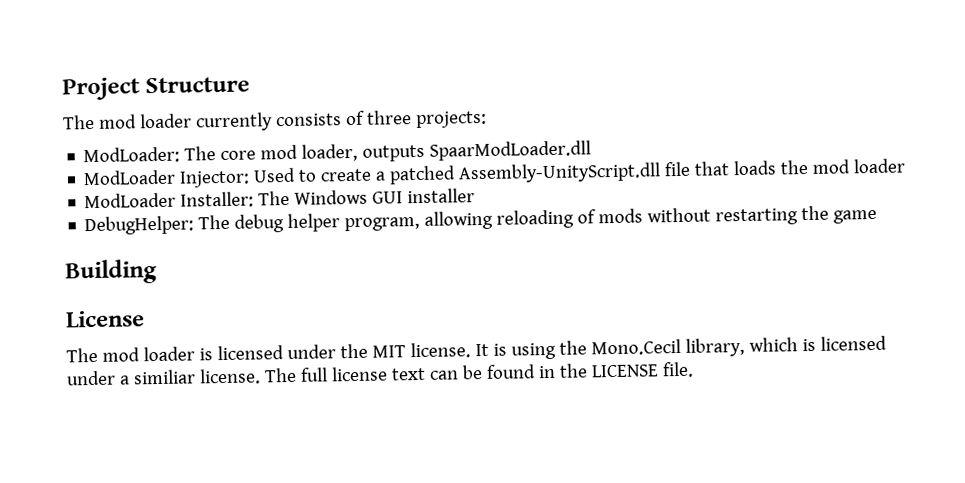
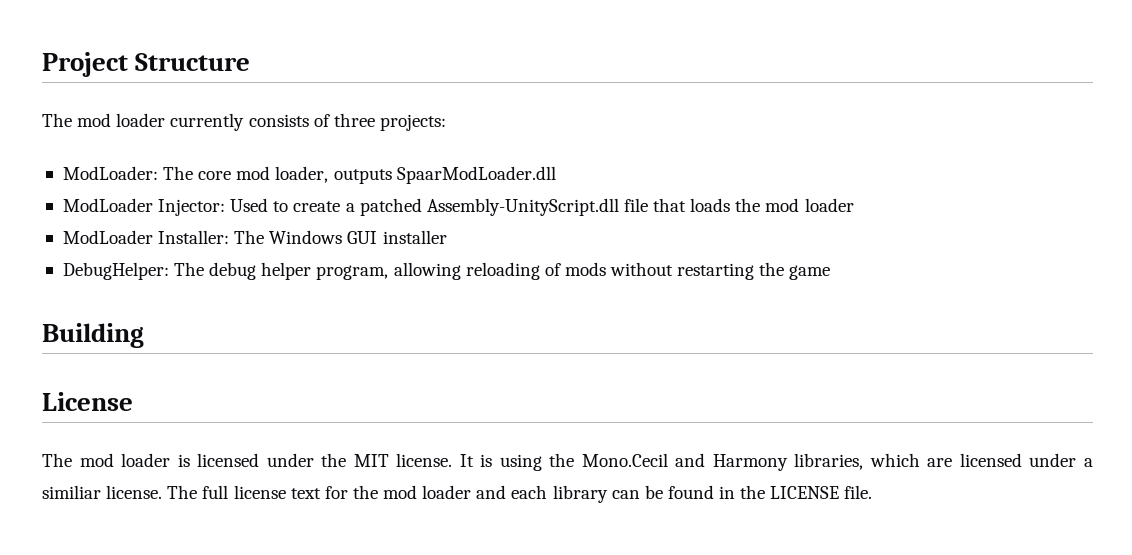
- It is using the Mono.Cecil library, which is licensed under a similiar license.
+ It is using the Mono.Cecil and Harmony libraries, which are licensed under a similiar license.
- The full license text can be found in the LICENSE file.
+ The full license text for the mod loader and each library can be found in the LICENSE file.

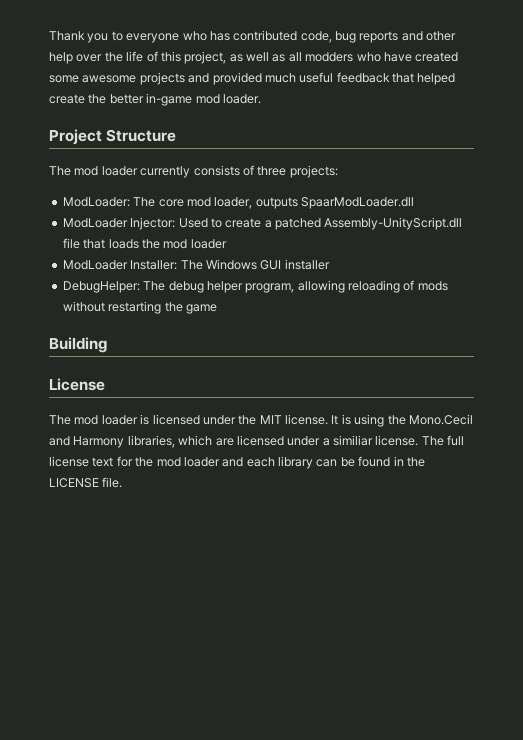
+ Thank you to everyone who has contributed code, bug reports and other help over the life of this project, as well as all modders who have created some awesome projects and provided much useful feedback that helped create the better in-game mod loader.

